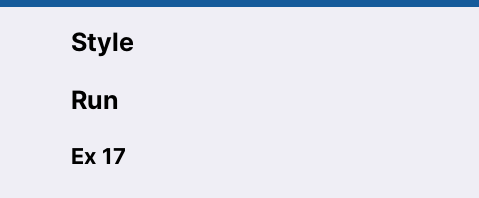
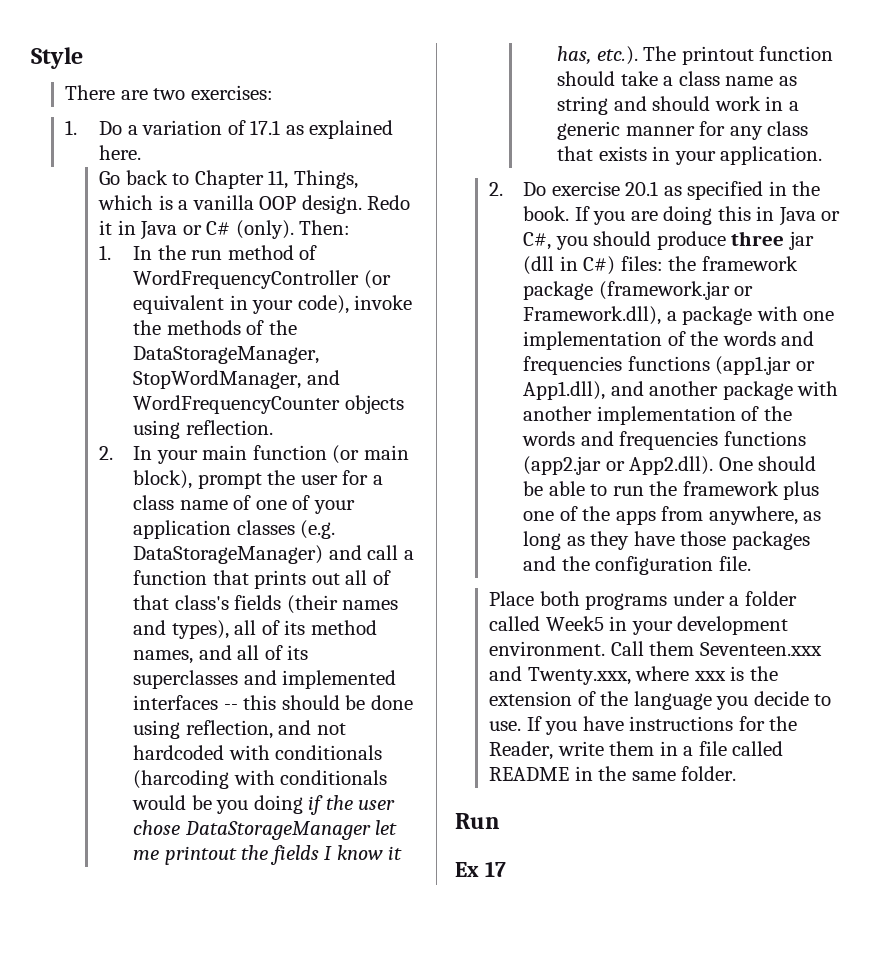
+ There are two exercises:
+ 1. Do a variation of 17.1 as explained here.
+ Go back to Chapter 11, Things, which is a vanilla OOP design. Redo it in Java or C# (only). Then:
+ 1. In the run method of WordFrequencyController (or equivalent in your code), invoke the methods of the DataStorageManager, StopWordManager, and WordFrequencyCounter objects using reflection.
+ 2. In your main function (or main block), prompt the user for a class name of one of your application classes (e.g. DataStorageManager) and call a function that prints out all of that class's fields (their names and types), all of its method names, and all of its superclasses and implemented interfaces -- this should be done using reflection, and not hardcoded with conditionals (harcoding with conditionals would be you doing if the user chose DataStorageManager let me printout the fields I know it has, etc.). The printout function should take a class name as string and should work in a generic manner for any class that exists in your application.
+ 2. Do exercise 20.1 as specified in the book. If you are doing this in Java or C#, you should produce three jar (dll in C#) files: the framework package (framework.jar or Framework.dll), a package with one implementation of the words and frequencies functions (app1.jar or App1.dll), and another package with another implementation of the words and frequencies functions (app2.jar or App2.dll). One should be able to run the framework plus one of the apps from anywhere, as long as they have those packages and the configuration file.
+ Place both programs under a folder called Week5 in your development environment. Call them Seventeen.xxx and Twenty.xxx, where xxx is the extension of the language you decide to use. If you have instructions for the Reader, write them in a file called README in the same folder.

